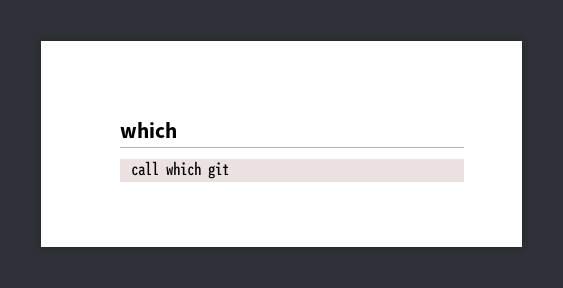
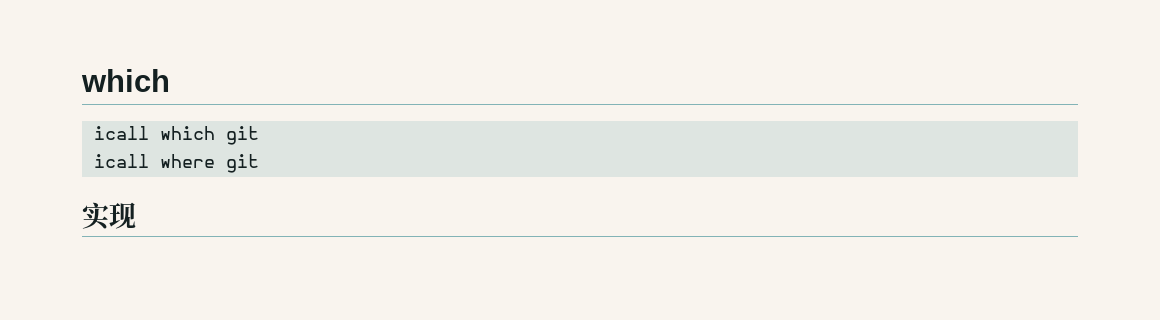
- call which git
+ icall which git
+ icall where git
+ 实现

